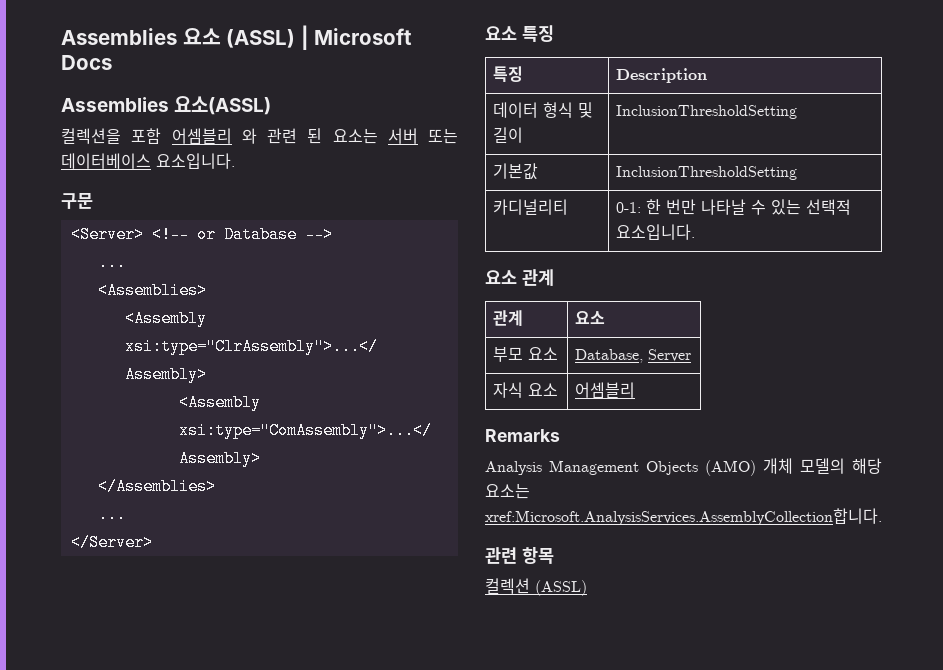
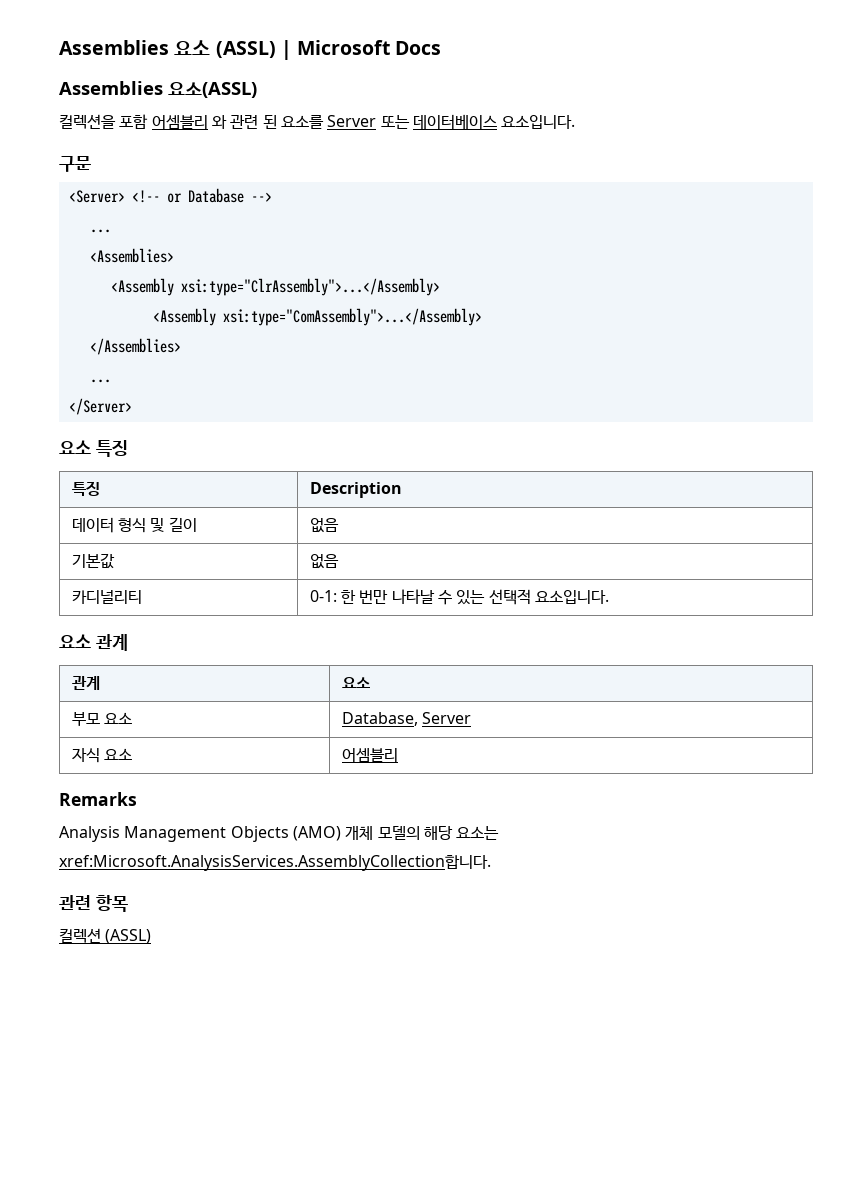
- 컬렉션을 포함 어셈블리 와 관련 된 요소는 서버 또는 데이터베이스 요소입니다.
+ 컬렉션을 포함 어셈블리 와 관련 된 요소를 Server 또는 데이터베이스 요소입니다.
- 데이터 형식 및 길이 | InclusionThresholdSetting
+ 데이터 형식 및 길이 | 없음
- 기본값 | InclusionThresholdSetting
+ 기본값 | 없음

